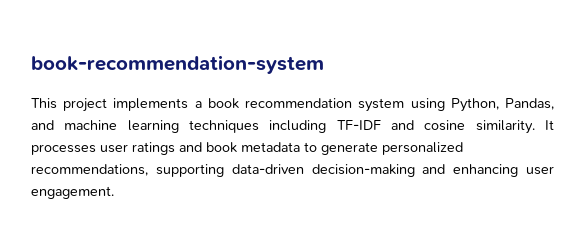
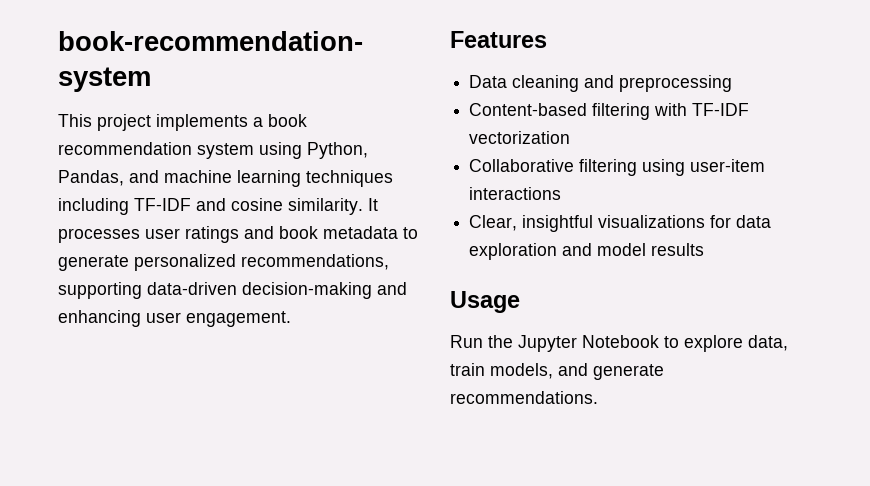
+ Features
+ Data cleaning and preprocessing
+ Content-based filtering with TF-IDF vectorization
+ Collaborative filtering using user-item interactions
+ Clear, insightful visualizations for data exploration and model results
+ Usage
+ Run the Jupyter Notebook to explore data, train models, and generate recommendations.

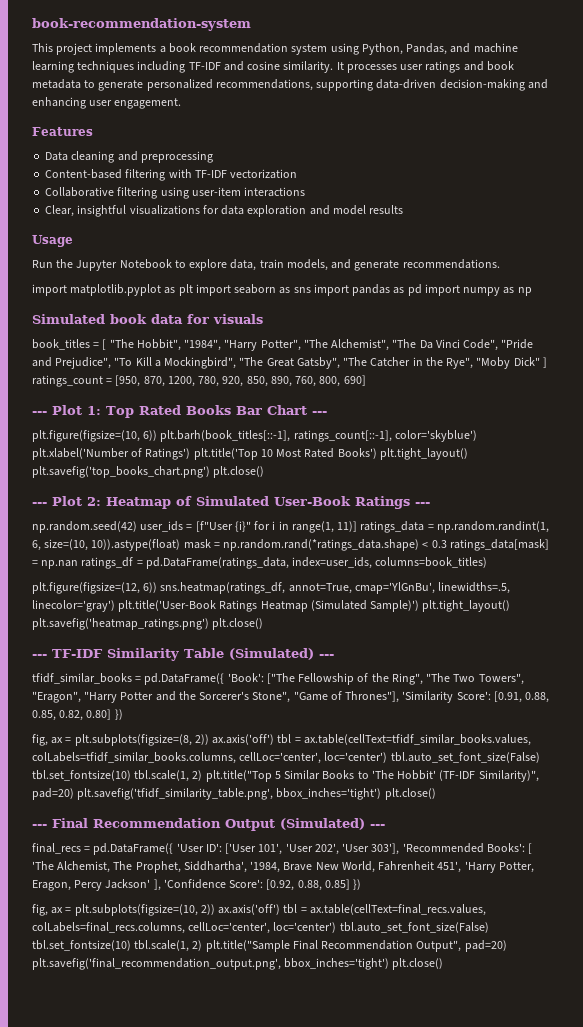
+ import matplotlib.pyplot as plt import seaborn as sns import pandas as pd import numpy as np
+ Simulated book data for visuals
+ book_titles = [ "The Hobbit", "1984", "Harry Potter", "The Alchemist", "The Da Vinci Code", "Pride and Prejudice", "To Kill a Mockingbird", "The Great Gatsby", "The Catcher in the Rye", "Moby Dick" ] ratings_count = [950, 870, 1200, 780, 920, 850, 890, 760, 800, 690]
+ --- Plot 1: Top Rated Books Bar Chart ---
+ plt.figure(figsize=(10, 6)) plt.barh(book_titles[::-1], ratings_count[::-1], color='skyblue') plt.xlabel('Number of Ratings') plt.title('Top 10 Most Rated Books') plt.tight_layout() plt.savefig('top_books_chart.png') plt.close()
+ --- Plot 2: Heatmap of Simulated User-Book Ratings ---
+ np.random.seed(42) user_ids = [f"User {i}" for i in range(1, 11)] ratings_data = np.random.randint(1, 6, size=(10, 10)).astype(float) mask = np.random.rand(*ratings_data.shape) < 0.3 ratings_data[mask] = np.nan ratings_df = pd.DataFrame(ratings_data, index=user_ids, columns=book_titles)
+ plt.figure(figsize=(12, 6)) sns.heatmap(ratings_df, annot=True, cmap='YlGnBu', linewidths=.5, linecolor='gray') plt.title('User-Book Ratings Heatmap (Simulated Sample)') plt.tight_layout() plt.savefig('heatmap_ratings.png') plt.close()
+ --- TF-IDF Similarity Table (Simulated) ---
+ tfidf_similar_books = pd.DataFrame({ 'Book': ["The Fellowship of the Ring", "The Two Towers", "Eragon", "Harry Potter and the Sorcerer's Stone", "Game of Thrones"], 'Similarity Score': [0.91, 0.88, 0.85, 0.82, 0.80] })
+ fig, ax = plt.subplots(figsize=(8, 2)) ax.axis('off') tbl = ax.table(cellText=tfidf_similar_books.values, colLabels=tfidf_similar_books.columns, cellLoc='center', loc='center') tbl.auto_set_font_size(False) tbl.set_fontsize(10) tbl.scale(1, 2) plt.title("Top 5 Similar Books to 'The Hobbit' (TF-IDF Similarity)", pad=20) plt.savefig('tfidf_similarity_table.png', bbox_inches='tight') plt.close()
+ --- Final Recommendation Output (Simulated) ---
+ final_recs = pd.DataFrame({ 'User ID': ['User 101', 'User 202', 'User 303'], 'Recommended Books': [ 'The Alchemist, The Prophet, Siddhartha', '1984, Brave New World, Fahrenheit 451', 'Harry Potter, Eragon, Percy Jackson' ], 'Confidence Score': [0.92, 0.88, 0.85] })
+ fig, ax = plt.subplots(figsize=(10, 2)) ax.axis('off') tbl = ax.table(cellText=final_recs.values, colLabels=final_recs.columns, cellLoc='center', loc='center') tbl.auto_set_font_size(False) tbl.set_fontsize(10) tbl.scale(1, 2) plt.title("Sample Final Recommendation Output", pad=20) plt.savefig('final_recommendation_output.png', bbox_inches='tight') plt.close()

